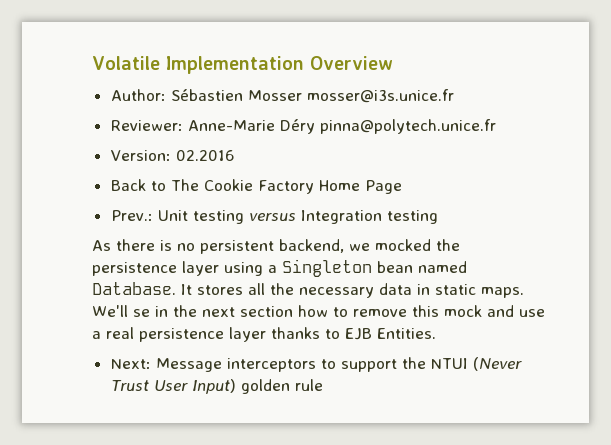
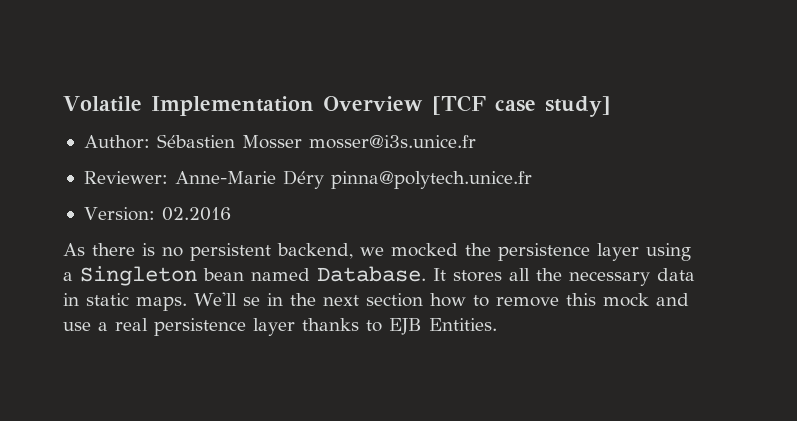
- Volatile Implementation Overview
+ Volatile Implementation Overview [TCF case study]
- Back to The Cookie Factory Home Page
- Prev.: Unit testing versus Integration testing
- Next: Message interceptors to support the NTUI (Never Trust User Input) golden rule

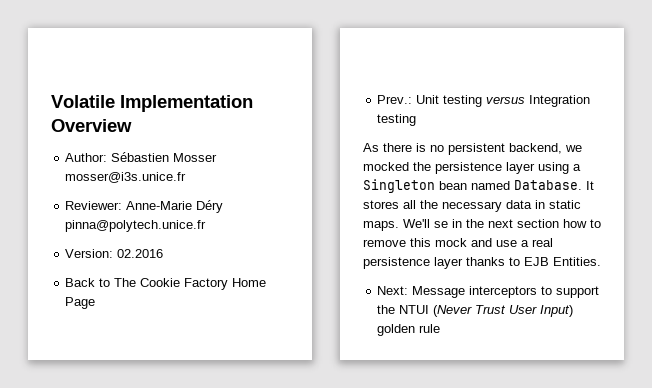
- Volatile Implementation Overview [TCF case study]
+ Volatile Implementation Overview
+ Back to The Cookie Factory Home Page
+ Prev.: Unit testing versus Integration testing
+ Next: Message interceptors to support the NTUI (Never Trust User Input) golden rule

